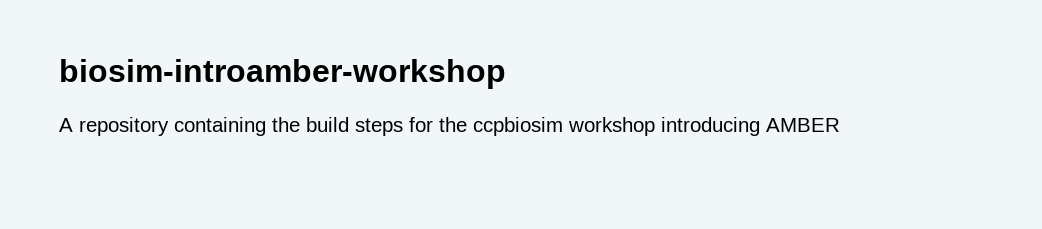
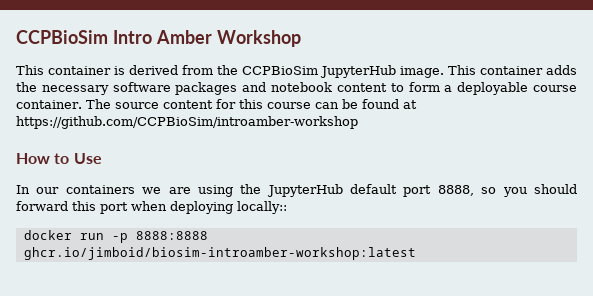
- biosim-introamber-workshop
- A repository containing the build steps for the ccpbiosim workshop introducing AMBER
+ CCPBioSim Intro Amber Workshop
+ This container is derived from the CCPBioSim JupyterHub image. This container adds the necessary software packages and notebook content to form a deployable course container. The source content for this course can be found at https://github.com/CCPBioSim/introamber-workshop
+ How to Use
+ In our containers we are using the JupyterHub default port 8888, so you should forward this port when deploying locally::
+ docker run -p 8888:8888 ghcr.io/jimboid/biosim-introamber-workshop:latest

